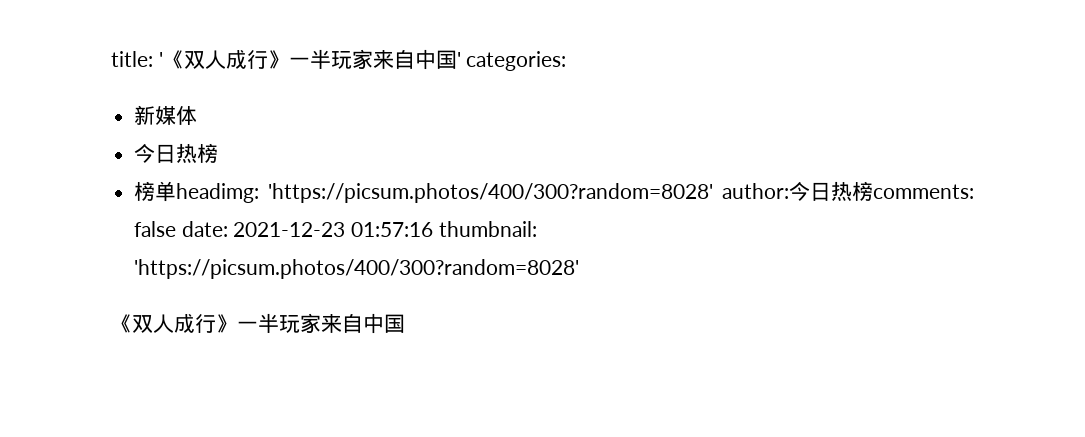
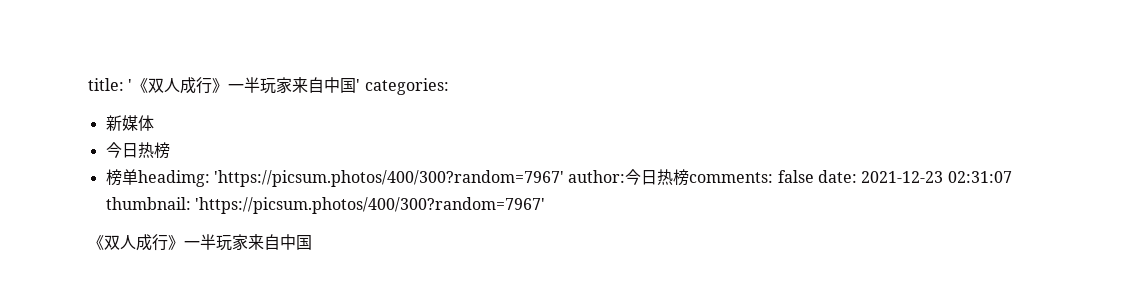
- 榜单headimg: 'https://picsum.photos/400/300?random=8028' author:今日热榜comments: false date: 2021-12-23 01:57:16 thumbnail: 'https://picsum.photos/400/300?random=8028'
+ 榜单headimg: 'https://picsum.photos/400/300?random=7967' author:今日热榜comments: false date: 2021-12-23 02:31:07 thumbnail: 'https://picsum.photos/400/300?random=7967'

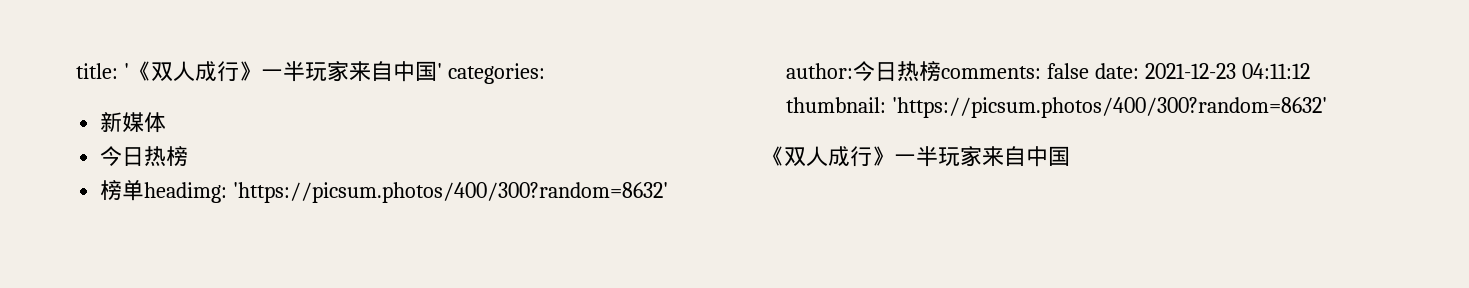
- 榜单headimg: 'https://picsum.photos/400/300?random=7967' author:今日热榜comments: false date: 2021-12-23 02:31:07 thumbnail: 'https://picsum.photos/400/300?random=7967'
+ 榜单headimg: 'https://picsum.photos/400/300?random=8632' author:今日热榜comments: false date: 2021-12-23 04:11:12 thumbnail: 'https://picsum.photos/400/300?random=8632'

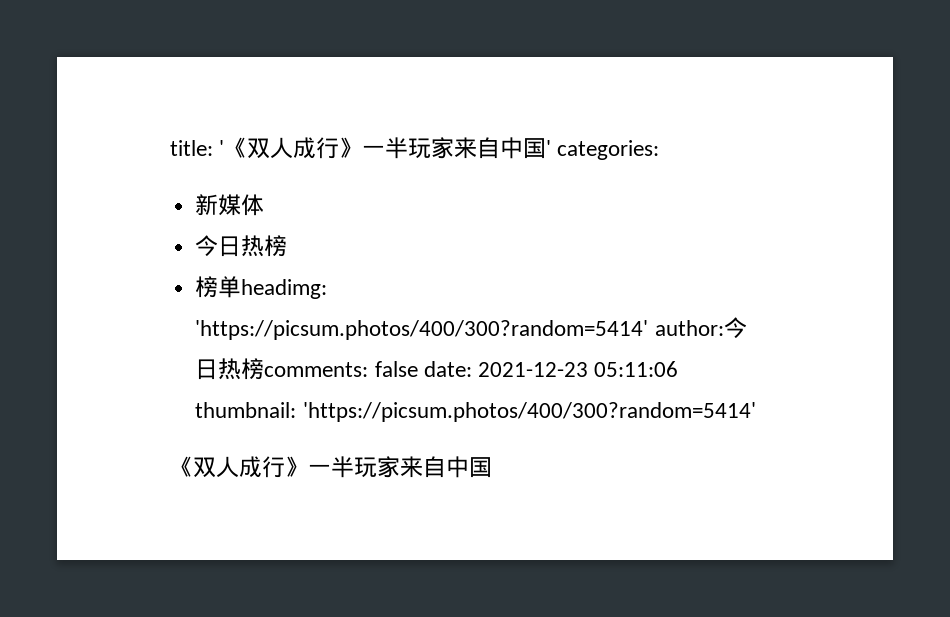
- 榜单headimg: 'https://picsum.photos/400/300?random=8632' author:今日热榜comments: false date: 2021-12-23 04:11:12 thumbnail: 'https://picsum.photos/400/300?random=8632'
+ 榜单headimg: 'https://picsum.photos/400/300?random=5414' author:今日热榜comments: false date: 2021-12-23 05:11:06 thumbnail: 'https://picsum.photos/400/300?random=5414'

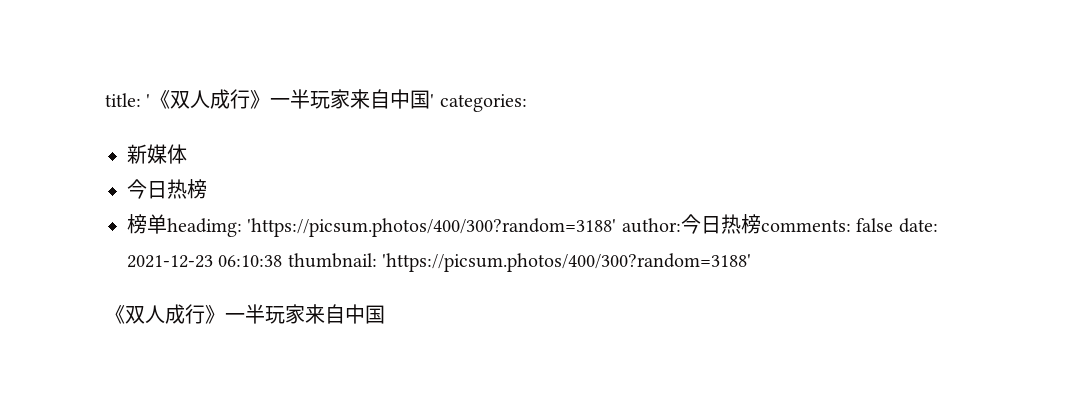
- 榜单headimg: 'https://picsum.photos/400/300?random=5414' author:今日热榜comments: false date: 2021-12-23 05:11:06 thumbnail: 'https://picsum.photos/400/300?random=5414'
+ 榜单headimg: 'https://picsum.photos/400/300?random=3188' author:今日热榜comments: false date: 2021-12-23 06:10:38 thumbnail: 'https://picsum.photos/400/300?random=3188'

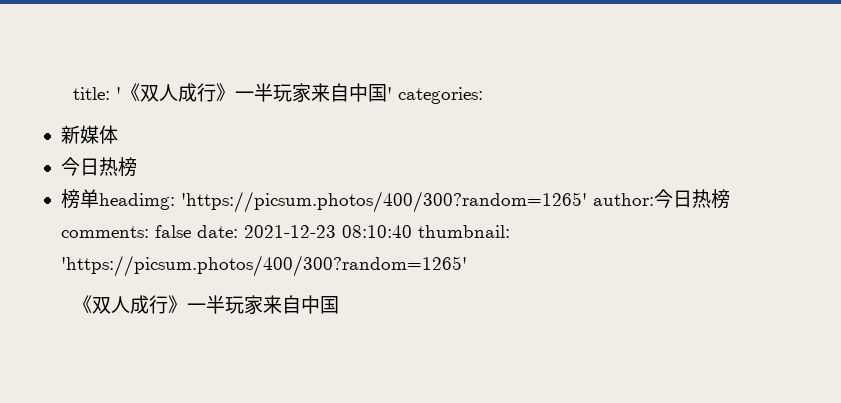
- 榜单headimg: 'https://picsum.photos/400/300?random=3188' author:今日热榜comments: false date: 2021-12-23 06:10:38 thumbnail: 'https://picsum.photos/400/300?random=3188'
+ 榜单headimg: 'https://picsum.photos/400/300?random=1265' author:今日热榜comments: false date: 2021-12-23 08:10:40 thumbnail: 'https://picsum.photos/400/300?random=1265'

